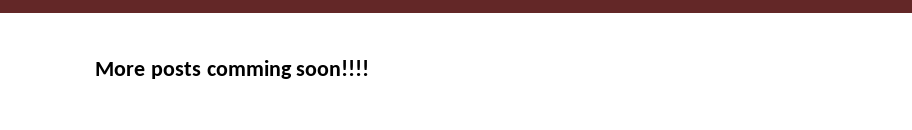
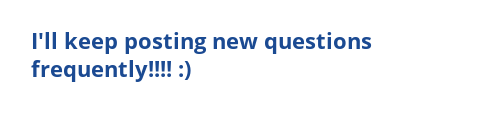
- More posts comming soon!!!!
+ I'll keep posting new questions frequently!!!! :)

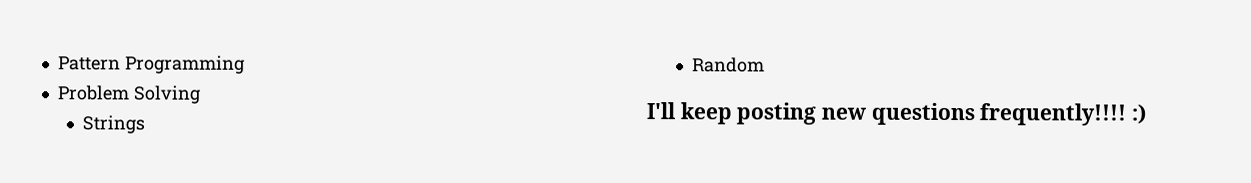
+ Pattern Programming
+ Problem Solving
+ Strings
+ Random

